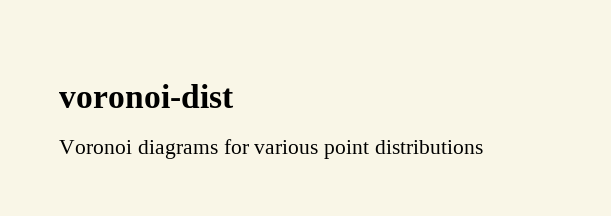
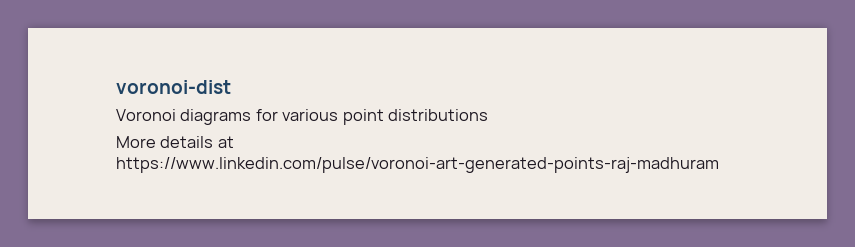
+ More details at https://www.linkedin.com/pulse/voronoi-art-generated-points-raj-madhuram

